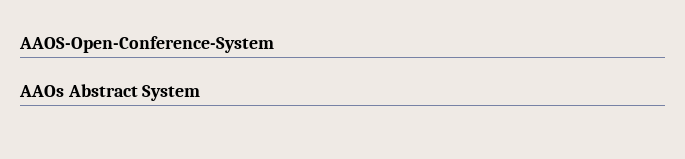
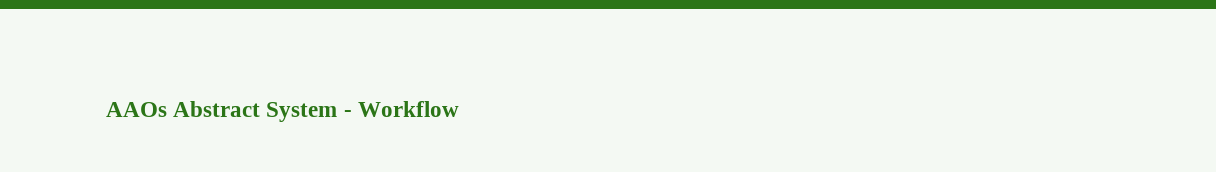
- AAOS-Open-Conference-System
- AAOs Abstract System
+ AAOs Abstract System - Workflow

